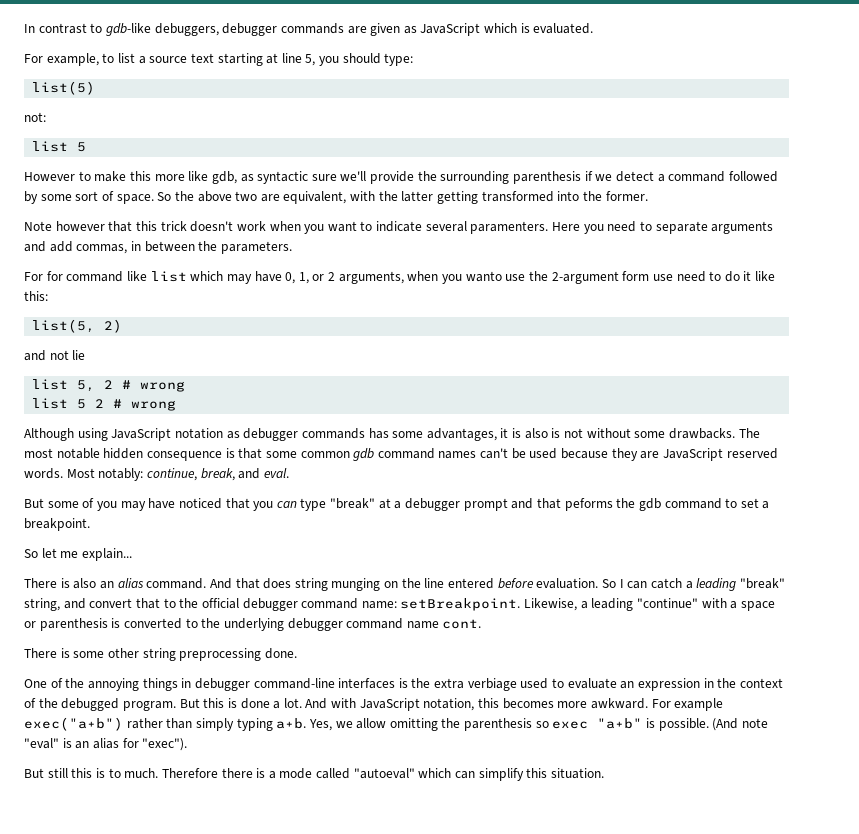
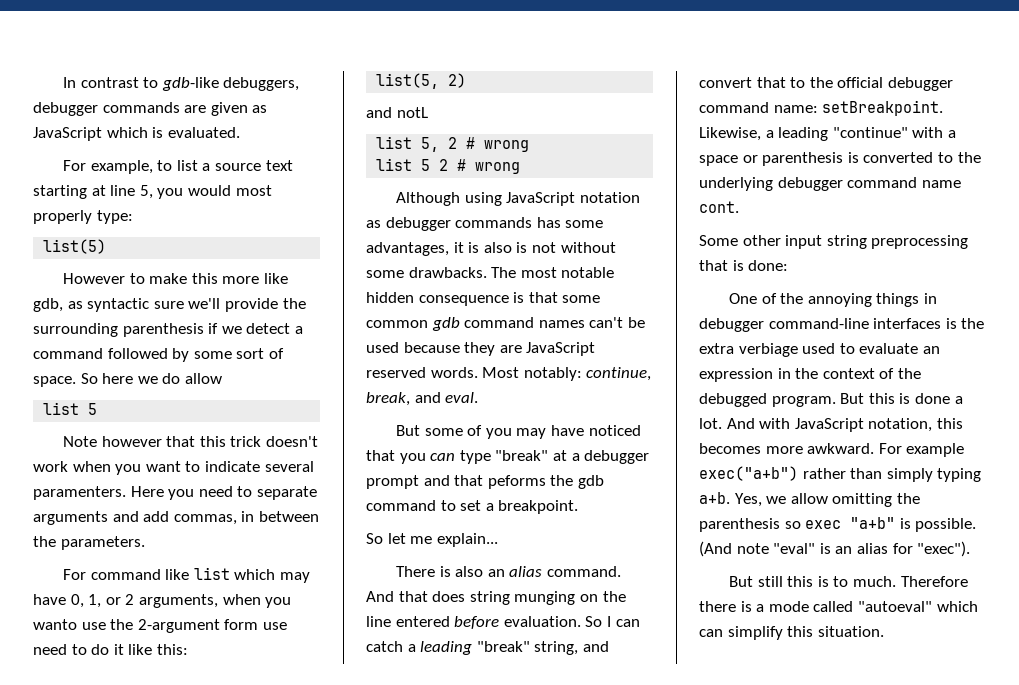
- For example, to list a source text starting at line 5, you should type:
+ For example, to list a source text starting at line 5, you would most properly type:
- not:
- list 5
- So the above two are equivalent, with the latter getting transformed into the former.
+ So here we do allow
+ list 5
- For for command like list which may have 0, 1, or 2 arguments, when you wanto use the 2-argument form use need to do it like this:
+ For command like list which may have 0, 1, or 2 arguments, when you wanto use the 2-argument form use need to do it like this:
- and not lie
+ and notL
- There is some other string preprocessing done.
+ Some other input string preprocessing that is done:

